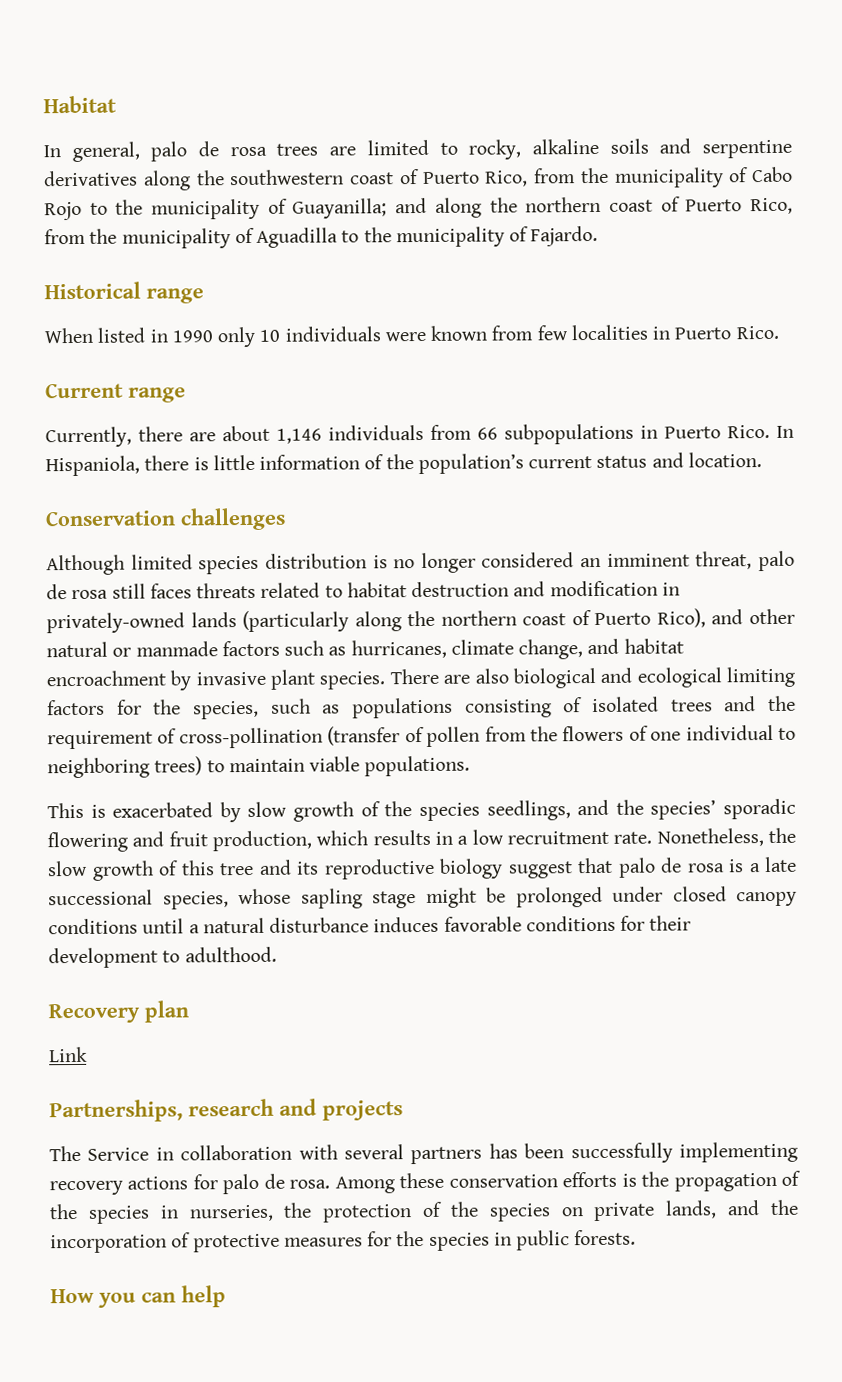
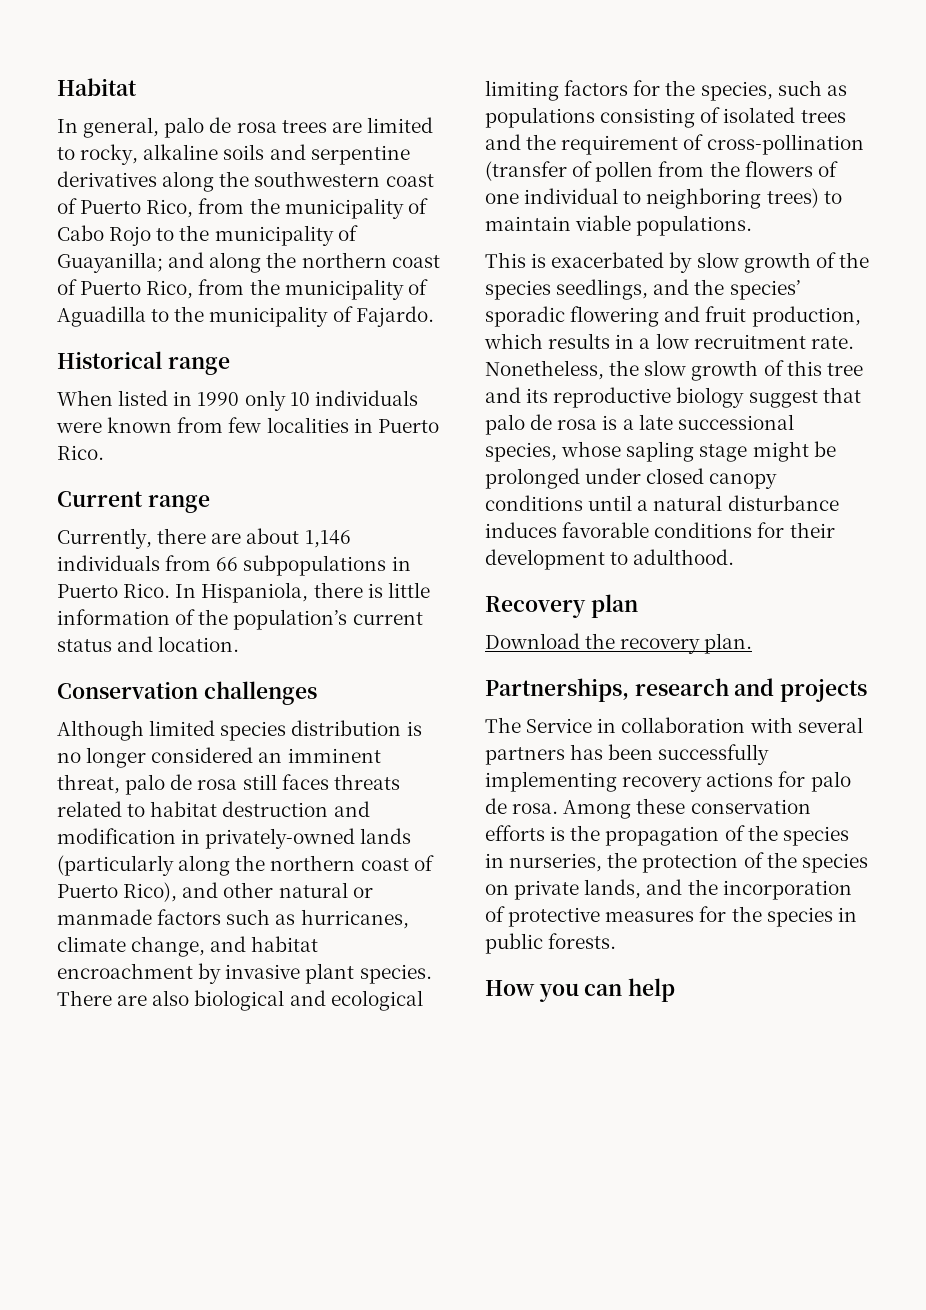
- Link
+ Download the recovery plan.

